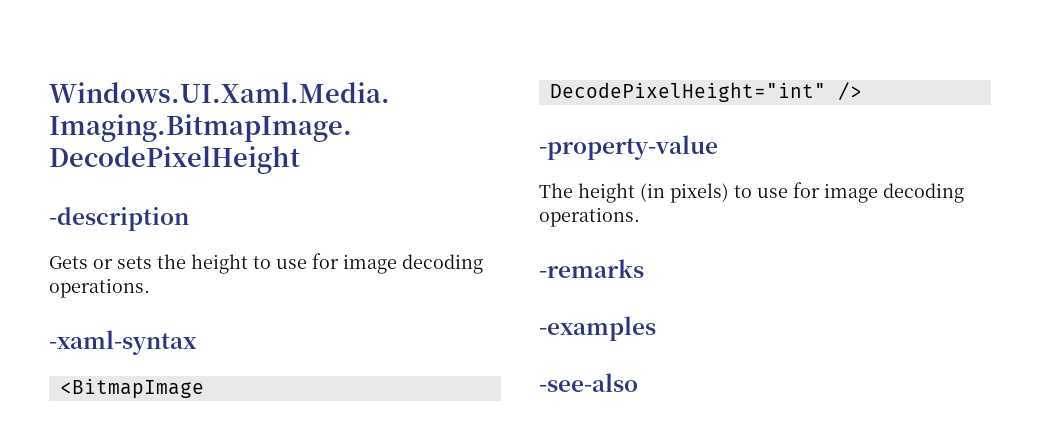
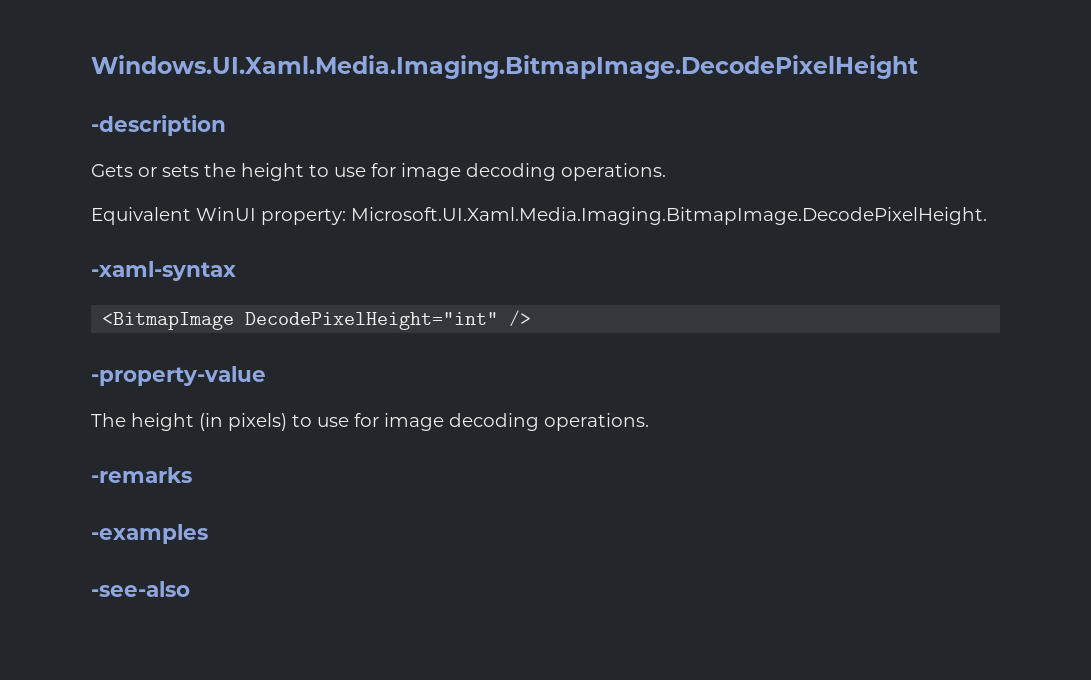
+ Equivalent WinUI property: Microsoft.UI.Xaml.Media.Imaging.BitmapImage.DecodePixelHeight.

